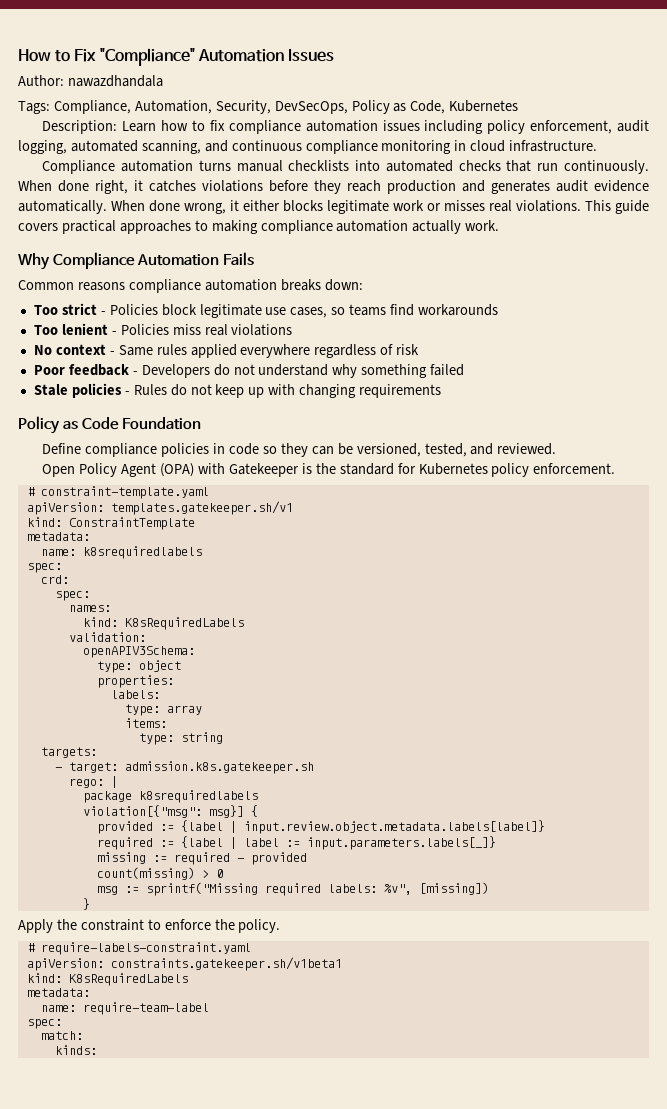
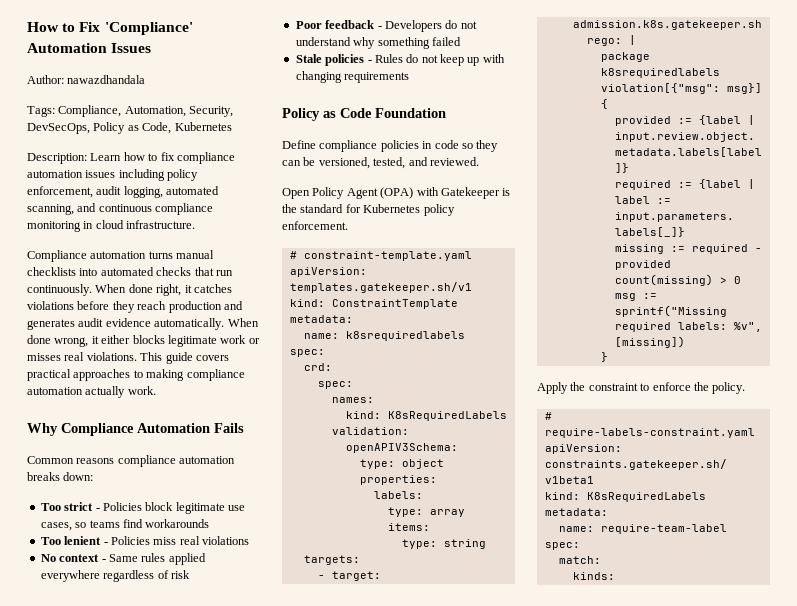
- How to Fix "Compliance" Automation Issues
+ How to Fix 'Compliance' Automation Issues

